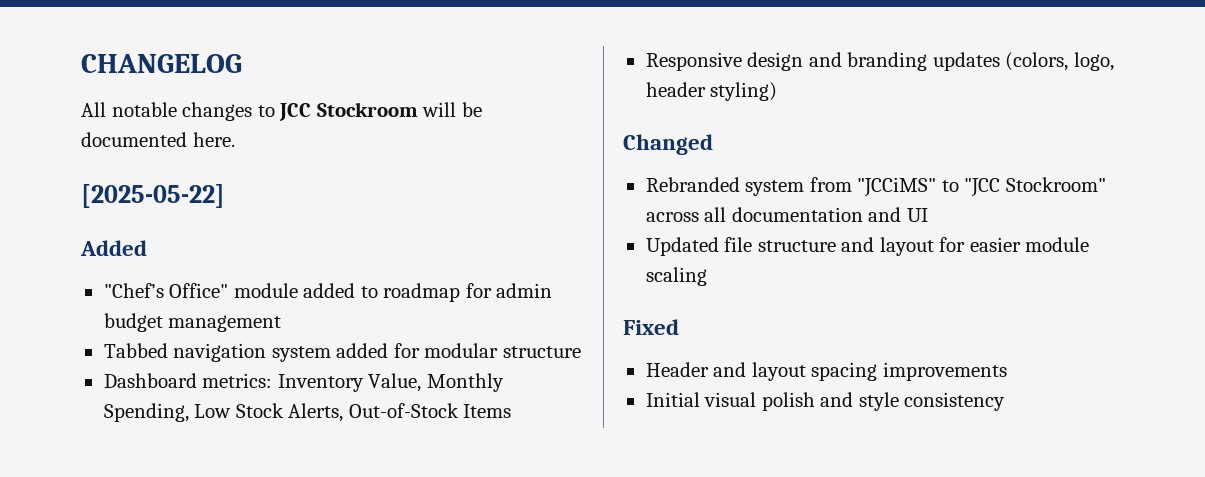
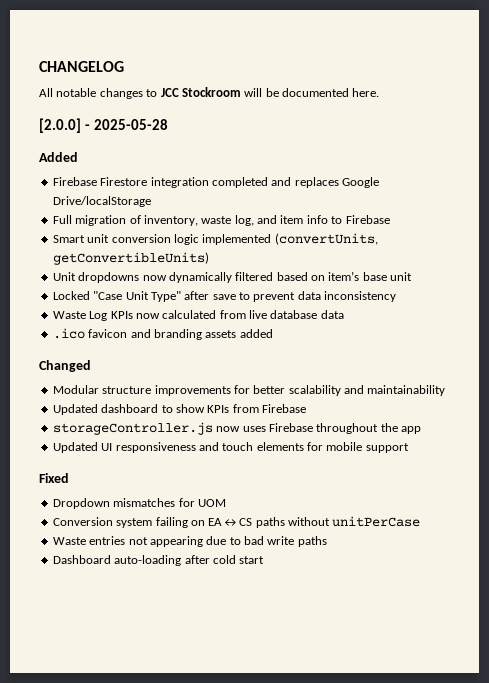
- [2025-05-22]
+ [2.0.0] - 2025-05-28
  Added
- "Chef’s Office" module added to roadmap for admin budget management
- Tabbed navigation system added for modular structure
- Dashboard metrics: Inventory Value, Monthly Spending, Low Stock Alerts, Out-of-Stock Items
- Responsive design and branding updates (colors, logo, header styling)
+ Firebase Firestore integration completed and replaces Google Drive/localStorage
+ Full migration of inventory, waste log, and item info to Firebase
+ Smart unit conversion logic implemented (convertUnits, getConvertibleUnits)
+ Unit dropdowns now dynamically filtered based on item’s base unit
+ Locked "Case Unit Type" after save to prevent data inconsistency
+ Waste Log KPIs now calculated from live database data
+ .ico favicon and branding assets added
  Changed
- Rebranded system from "JCCiMS" to "JCC Stockroom" across all documentation and UI
- Updated file structure and layout for easier module scaling
+ Modular structure improvements for better scalability and maintainability
+ Updated dashboard to show KPIs from Firebase
+ storageController.js now uses Firebase throughout the app
+ Updated UI responsiveness and touch elements for mobile support
  Fixed
- Header and layout spacing improvements
- Initial visual polish and style consistency
+ Dropdown mismatches for UOM
+ Conversion system failing on EA↔CS paths without unitPerCase
+ Waste entries not appearing due to bad write paths
+ Dashboard auto-loading after cold start

